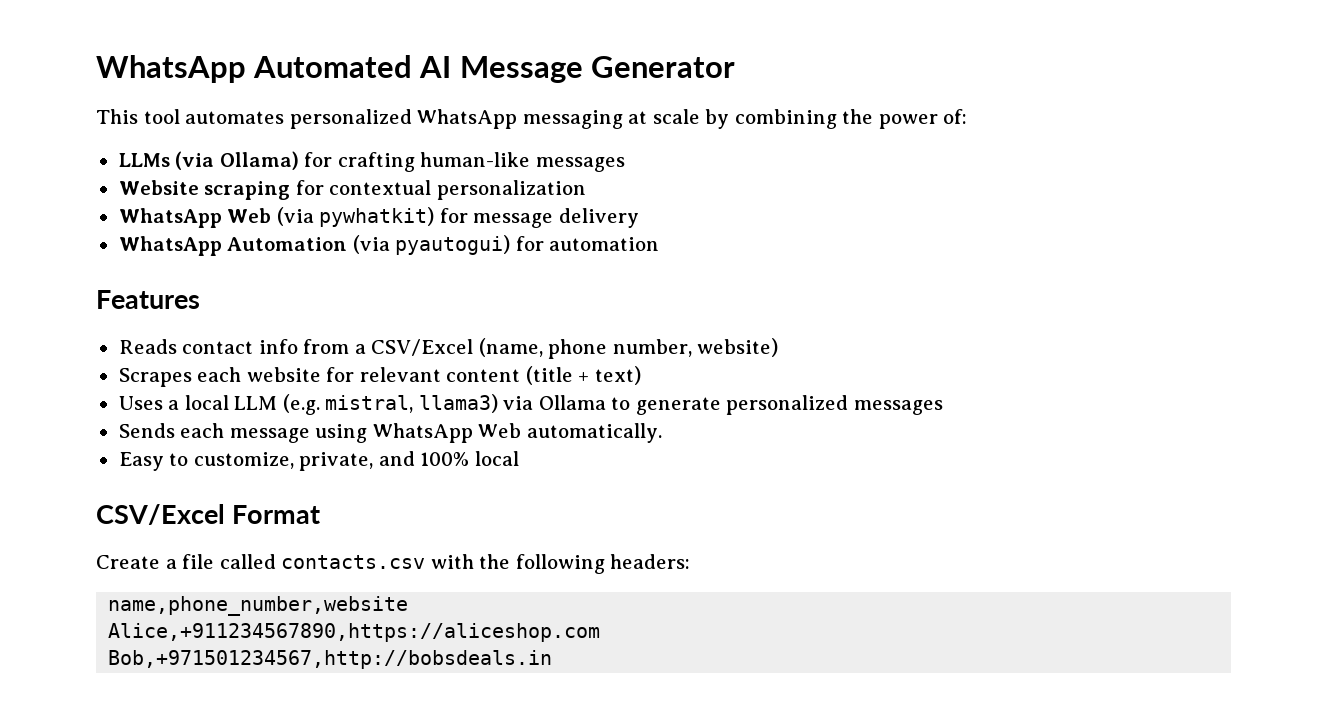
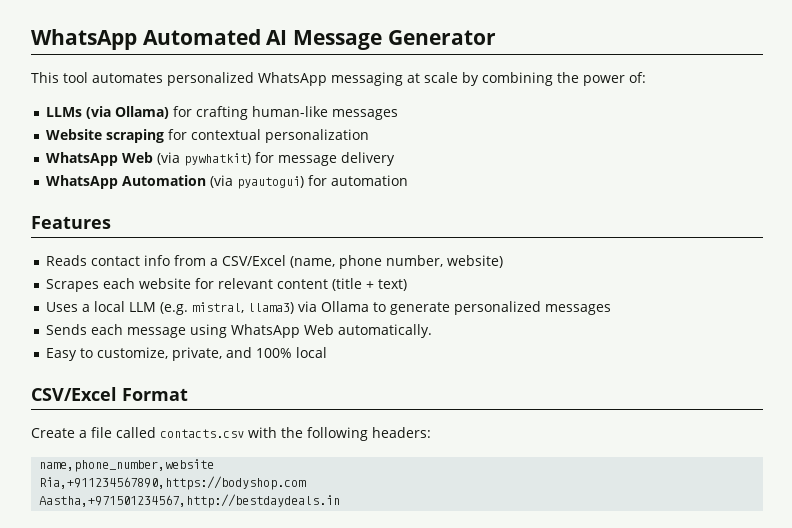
- Alice,+911234567890,https://aliceshop.com
- Bob,+971501234567,http://bobsdeals.in
+ Ria,+911234567890,https://bodyshop.com
+ Aastha,+971501234567,http://bestdaydeals.in

